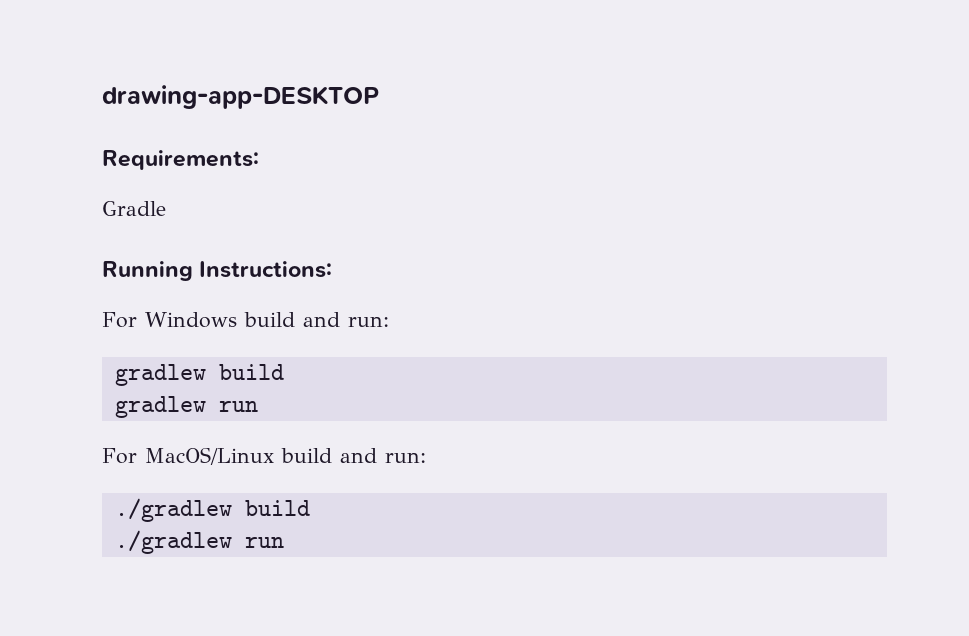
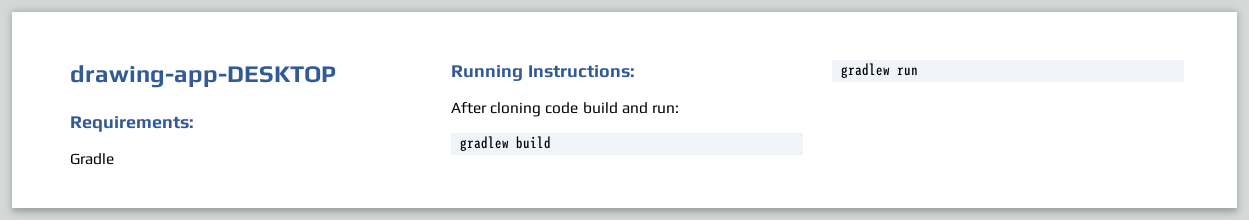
- For Windows build and run:
+ After cloning code build and run:
- For MacOS/Linux build and run:
- ./gradlew build
- ./gradlew run

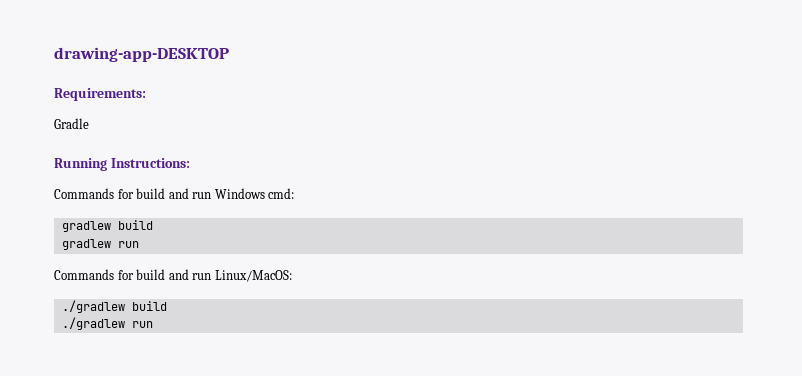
- After cloning code build and run:
+ Commands for build and run Windows cmd:
  gradlew build
  gradlew run
+ Commands for build and run Linux/MacOS:
+ ./gradlew build
+ ./gradlew run

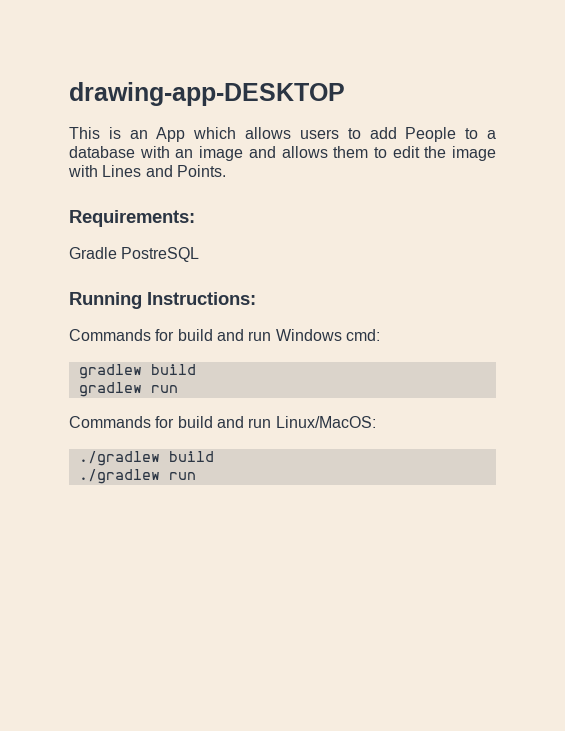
+ This is an App which allows users to add People to a database with an image and allows them to edit the image with Lines and Points.
- Gradle
+ Gradle PostreSQL

